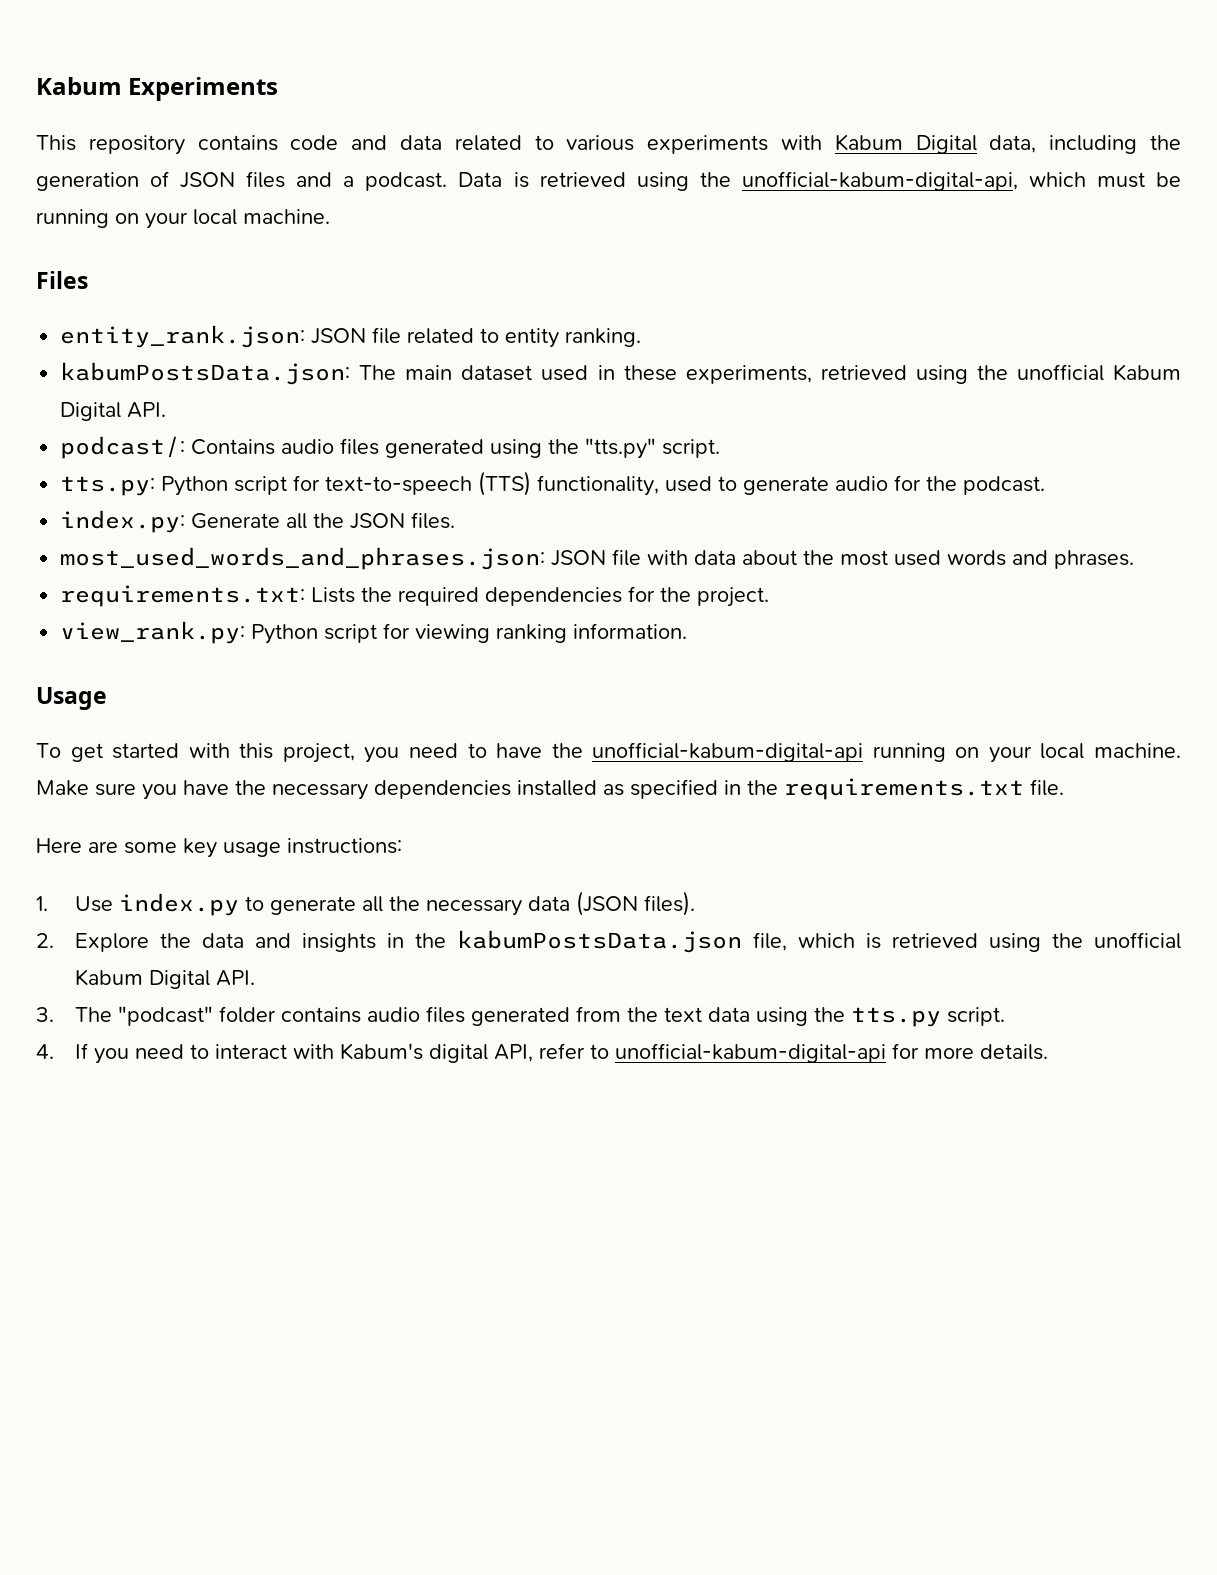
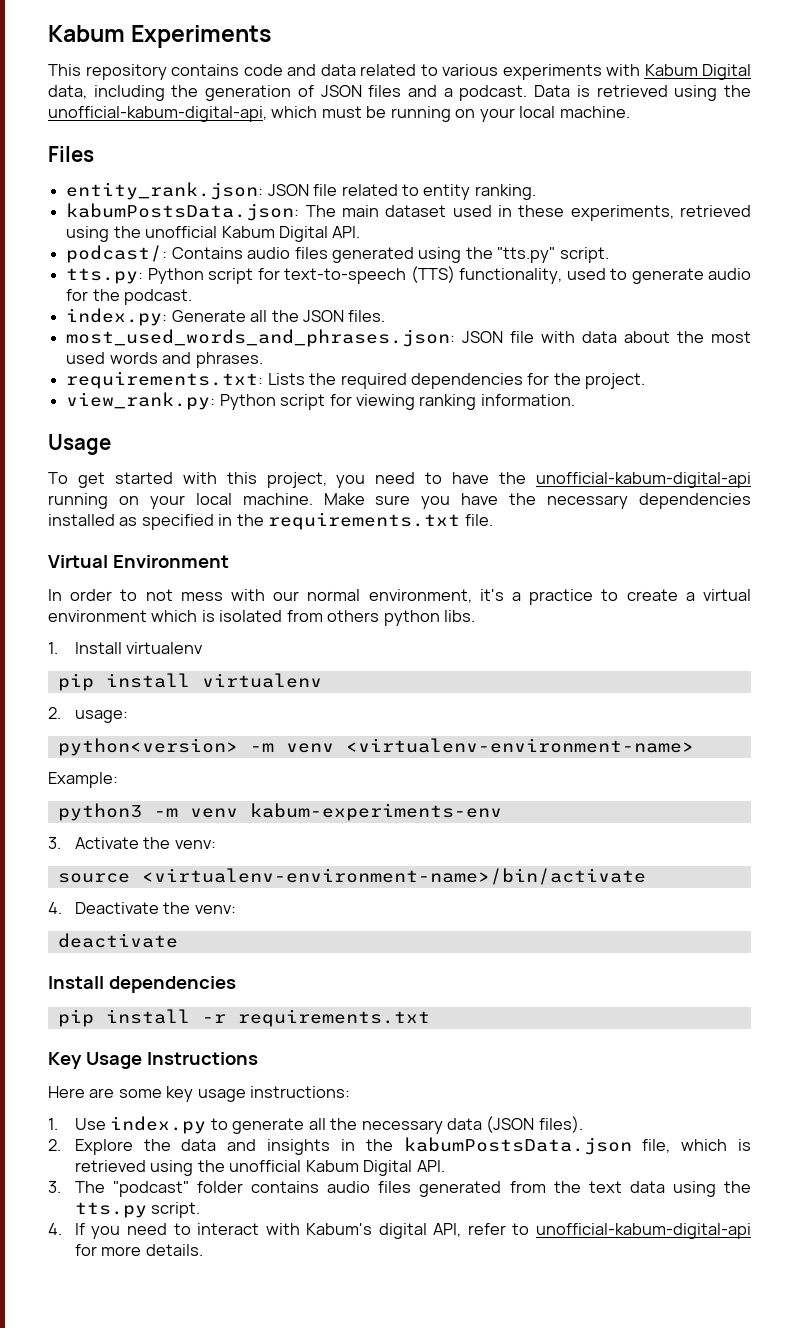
+ Virtual Environment
+ In order to not mess with our normal environment, it's a practice to create a virtual environment which is isolated from others python libs.
+ 1. Install virtualenv
+ pip install virtualenv
+ 2. usage:
+ python<version> -m venv <virtualenv-environment-name>
+ Example:
+ python3 -m venv kabum-experiments-env
+ 3. Activate the venv:
+ source <virtualenv-environment-name>/bin/activate
+ 4. Deactivate the venv:
+ deactivate
+ Install dependencies
+ pip install -r requirements.txt
+ Key Usage Instructions

